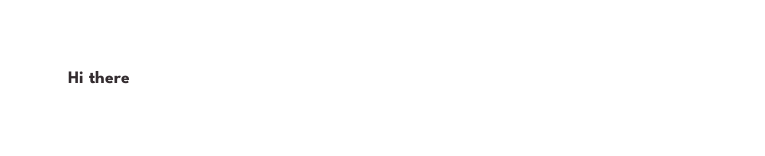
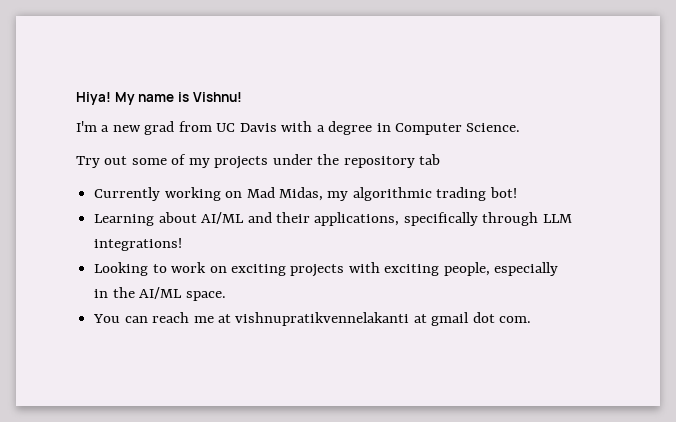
- Hi there
+ Hiya! My name is Vishnu!
+ I'm a new grad from UC Davis with a degree in Computer Science.
+ Try out some of my projects under the repository tab
+ Currently working on Mad Midas, my algorithmic trading bot!
+ Learning about AI/ML and their applications, specifically through LLM integrations!
+ Looking to work on exciting projects with exciting people, especially in the AI/ML space.
+ You can reach me at vishnupratikvennelakanti at gmail dot com.

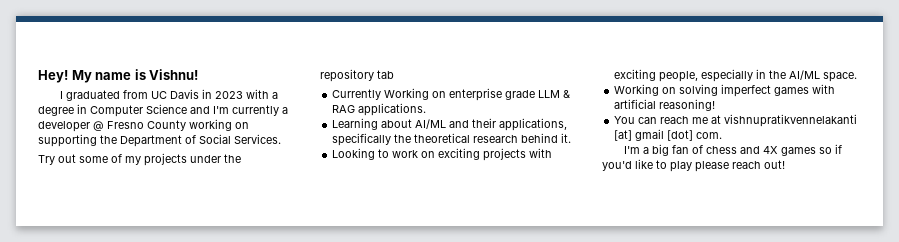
- Hiya!
+ Hey!
- I'm a new grad from UC Davis with a degree in Computer Science.
+ I graduated from UC Davis in 2023 with a degree in Computer Science and I'm currently a developer @ Fresno County working on supporting the Department of Social Services.
- Currently working on Mad Midas, my algorithmic trading bot!
+ Currently Working on enterprise grade LLM & RAG applications.
- Learning about AI/ML and their applications, specifically through LLM integrations!
+ Learning about AI/ML and their applications, specifically the theoretical research behind it.
+ Working on solving imperfect games with artificial reasoning!
- You can reach me at vishnupratikvennelakanti at gmail dot com.
+ You can reach me at vishnupratikvennelakanti [at] gmail [dot] com.
+ I'm a big fan of chess and 4X games so if you'd like to play please reach out!

